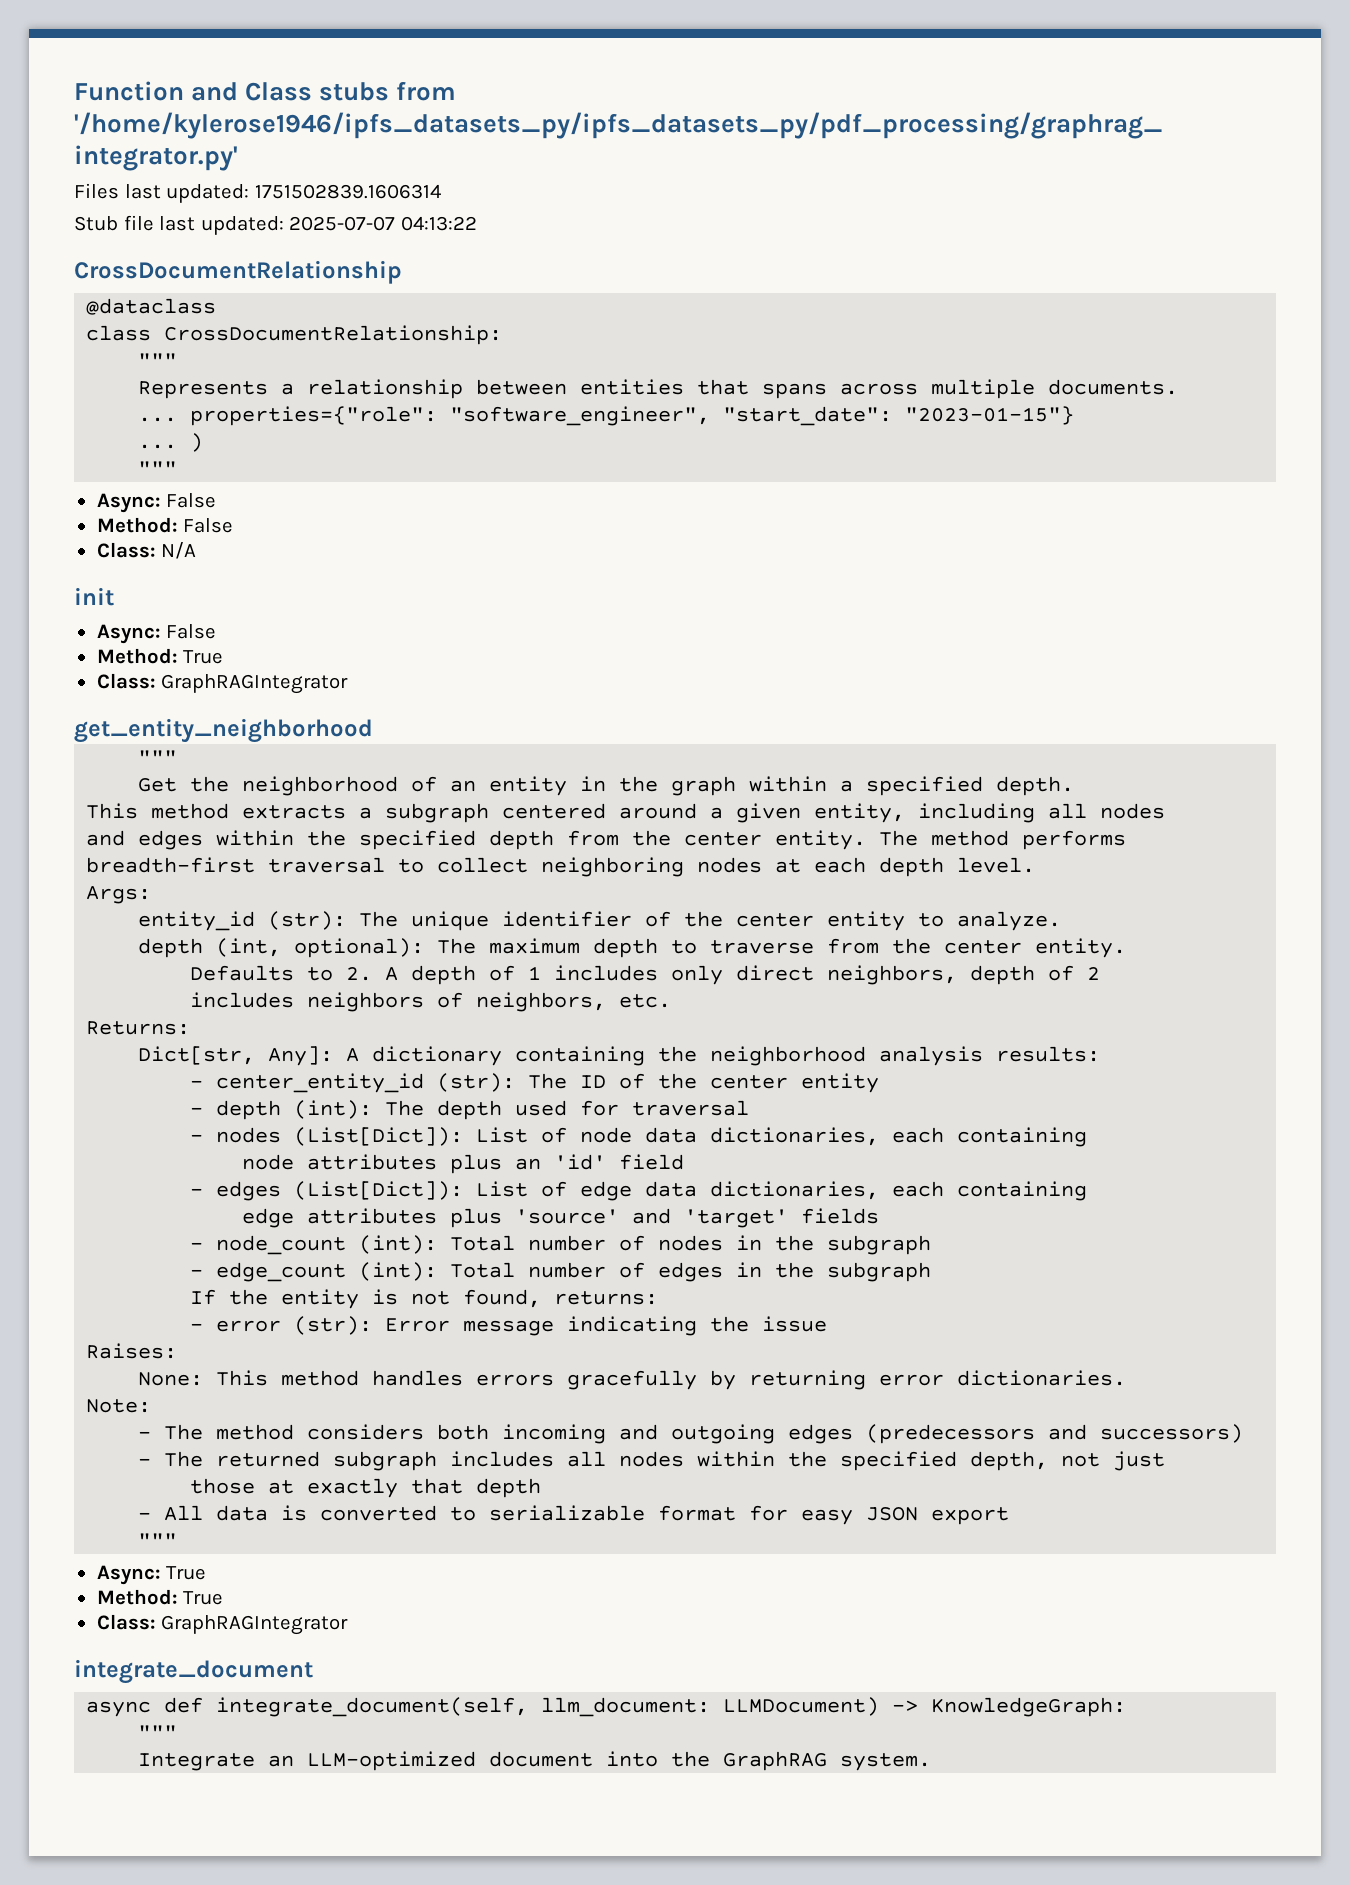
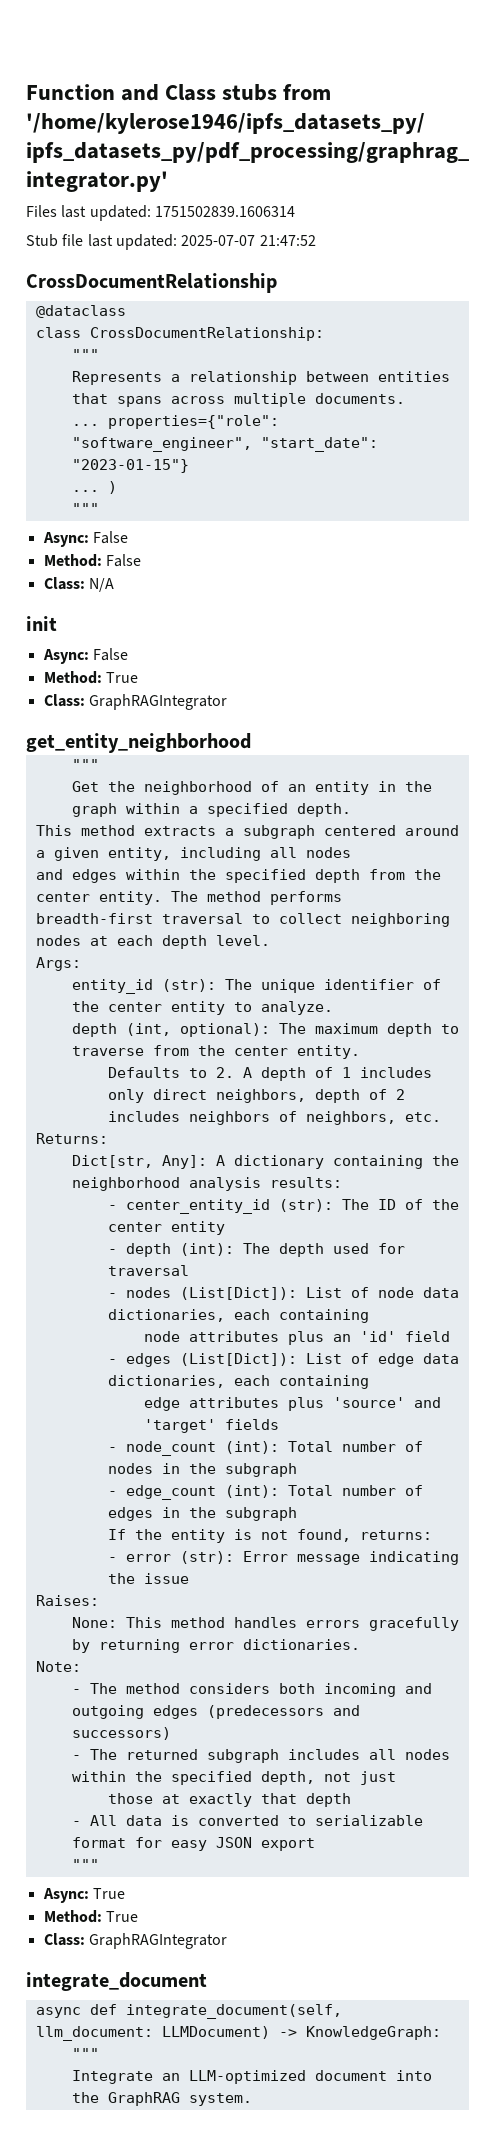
- Stub file last updated: 2025-07-07 04:13:22
+ Stub file last updated: 2025-07-07 21:47:52

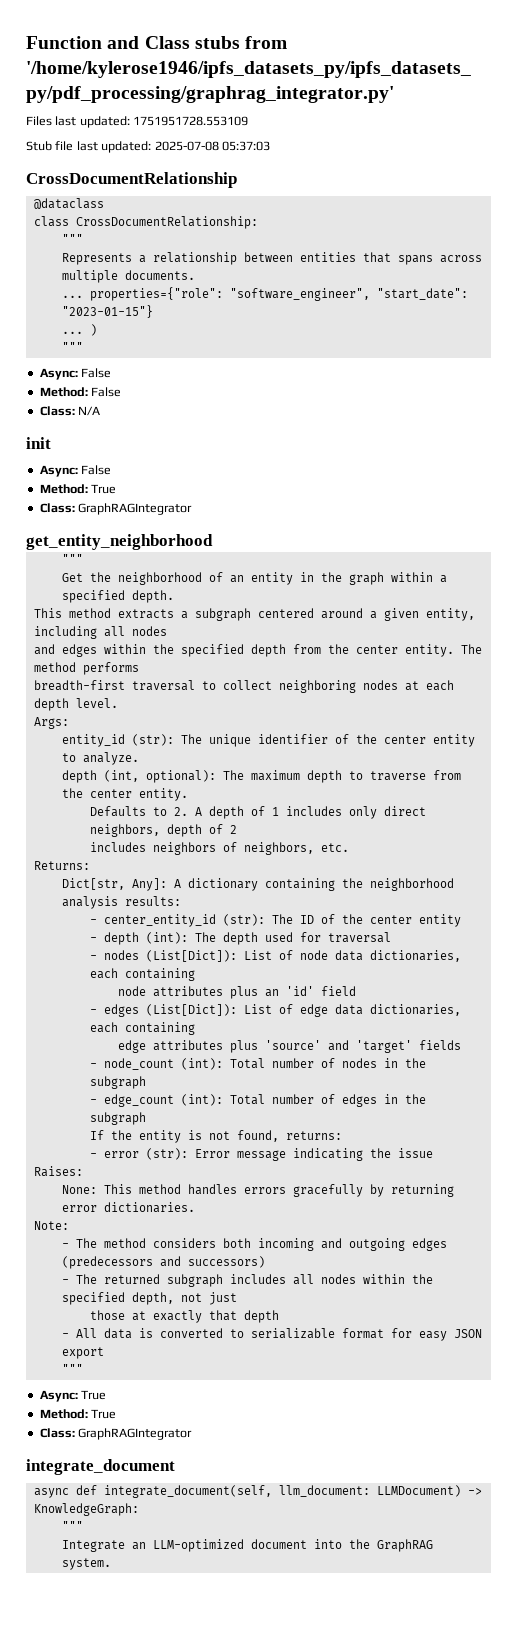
- Files last updated: 1751502839.1606314
+ Files last updated: 1751951728.553109
- Stub file last updated: 2025-07-07 21:47:52
+ Stub file last updated: 2025-07-08 05:37:03

